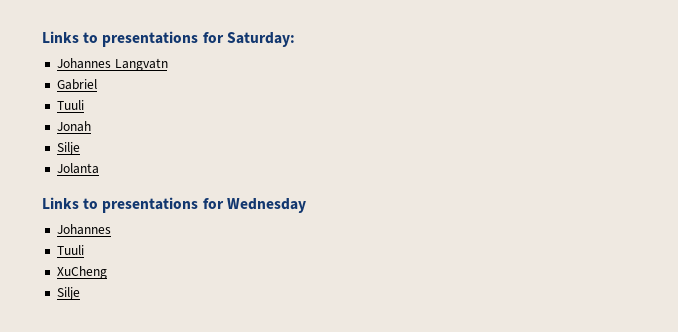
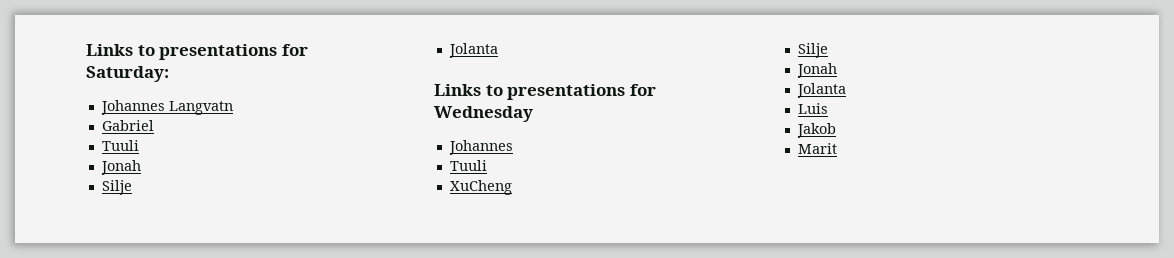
  XuCheng
  Silje
+ Jonah
+ Jolanta
+ Luis
+ Jakob
+ Marit

